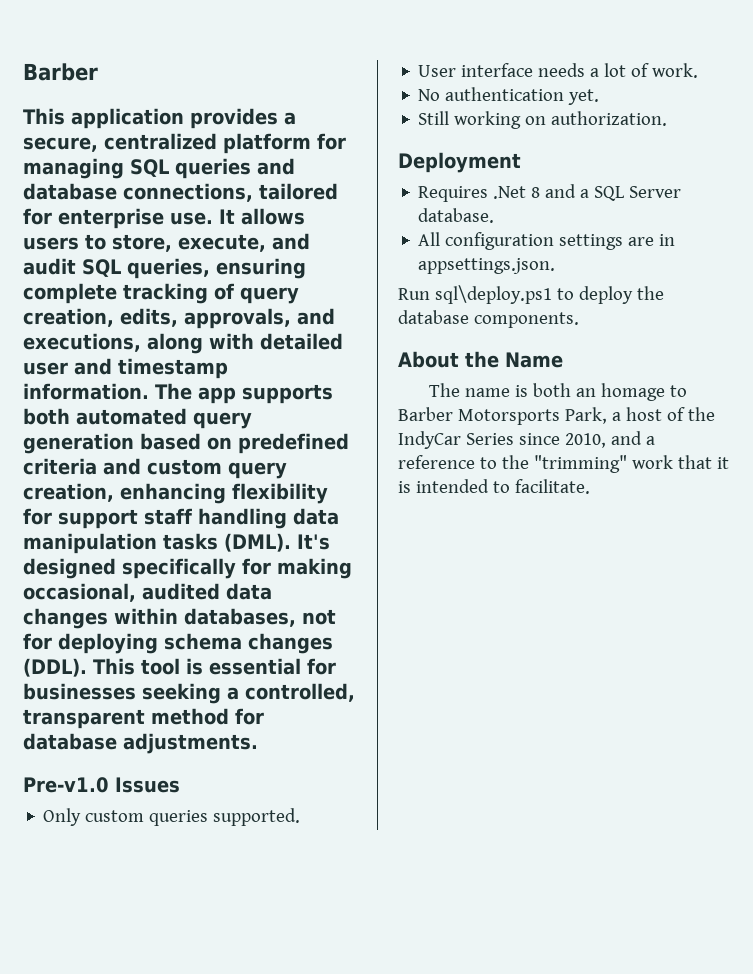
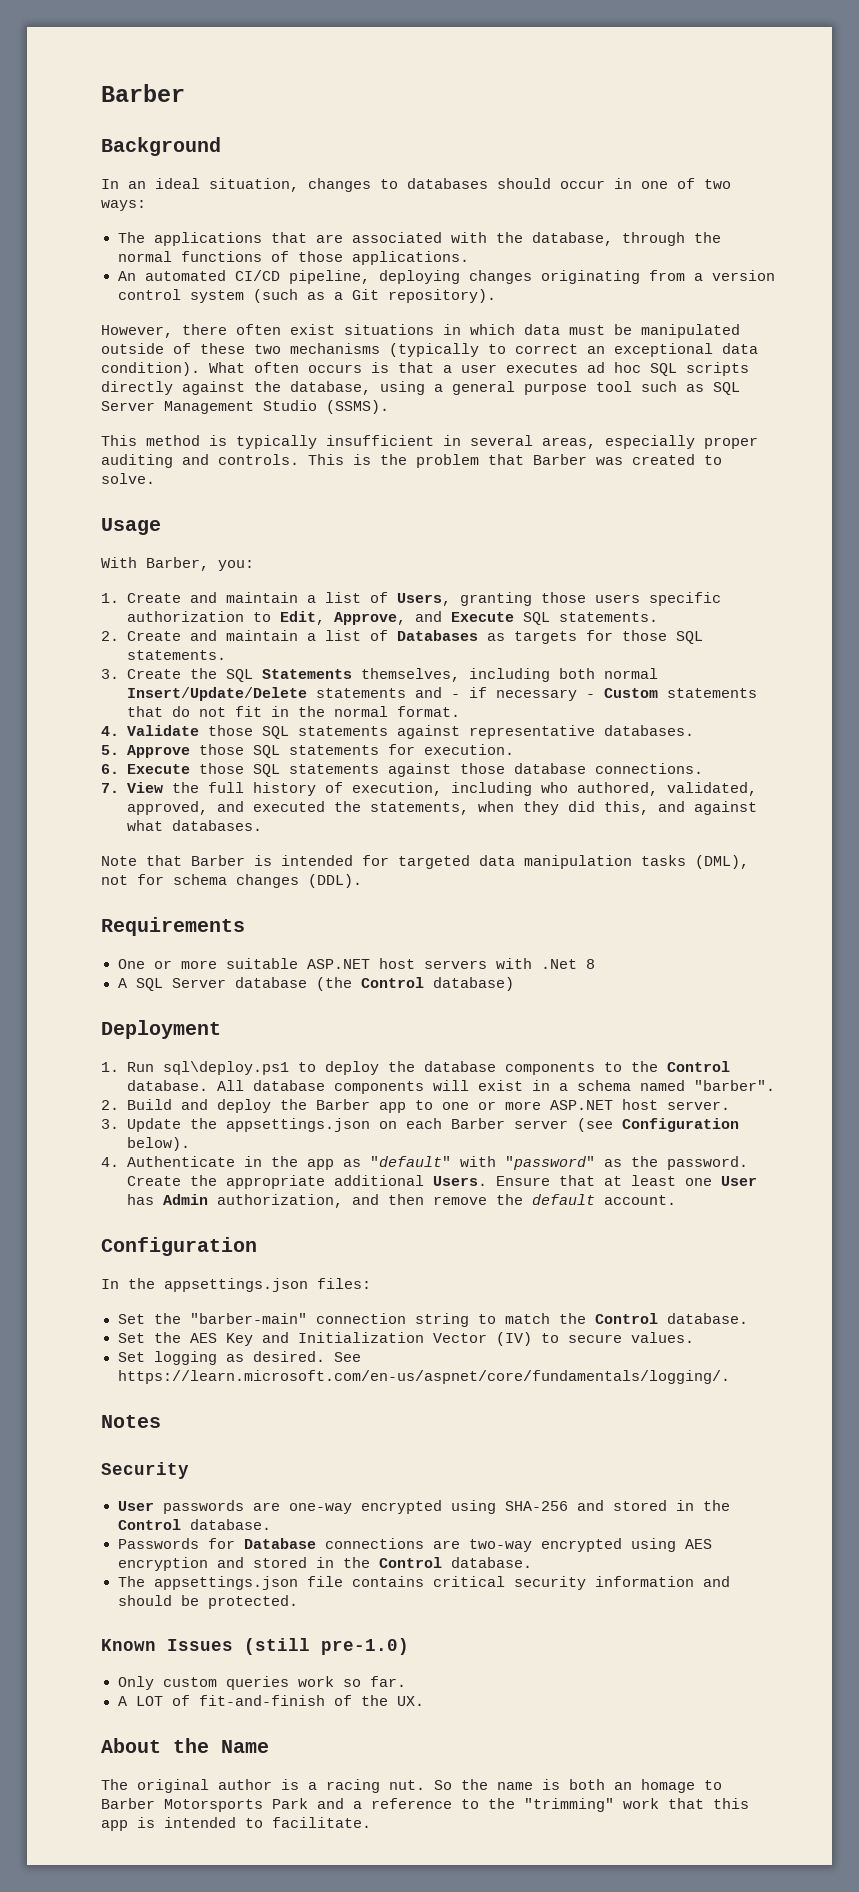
- This application provides a secure, centralized platform for managing SQL queries and database connections, tailored for enterprise use. It allows users to store, execute, and audit SQL queries, ensuring complete tracking of query creation, edits, approvals, and executions, along with detailed user and timestamp information. The app supports both automated query generation based on predefined criteria and custom query creation, enhancing flexibility for support staff handling data manipulation tasks (DML). It's designed specifically for making occasional, audited data changes within databases, not for deploying schema changes (DDL). This tool is essential for businesses seeking a controlled, transparent method for database adjustments.
- Pre-v1.0 Issues
- Only custom queries supported.
- User interface needs a lot of work.
- No authentication yet.
- Still working on authorization.
+ Background
+ In an ideal situation, changes to databases should occur in one of two ways:
+ The applications that are associated with the database, through the normal functions of those applications.
+ An automated CI/CD pipeline, deploying changes originating from a version control system (such as a Git repository).
+ However, there often exist situations in which data must be manipulated outside of these two mechanisms (typically to correct an exceptional data condition). What often occurs is that a user executes ad hoc SQL scripts directly against the database, using a general purpose tool such as SQL Server Management Studio (SSMS).
+ This method is typically insufficient in several areas, especially proper auditing and controls. This is the problem that Barber was created to solve.
+ Usage
+ With Barber, you:
+ 1. Create and maintain a list of Users, granting those users specific authorization to Edit, Approve, and Execute SQL statements.
+ 2. Create and maintain a list of Databases as targets for those SQL statements.
+ 3. Create the SQL Statements themselves, including both normal Insert/Update/Delete statements and - if necessary - Custom statements that do not fit in the normal format.
+ 4. Validate those SQL statements against representative databases.
+ 5. Approve those SQL statements for execution.
+ 6. Execute those SQL statements against those database connections.
+ 7. View the full history of execution, including who authored, validated, approved, and executed the statements, when they did this, and against what databases.
+ Note that Barber is intended for targeted data manipulation tasks (DML), not for schema changes (DDL).
+ Requirements
+ One or more suitable ASP.NET host servers with .Net 8
+ A SQL Server database (the Control database)
  Deployment
- Requires .Net 8 and a SQL Server database.
- All configuration settings are in appsettings.json.
- Run sql\deploy.ps1 to deploy the database components.
+ 1. Run sql\deploy.ps1 to deploy the database components to the Control database. All database components will exist in a schema named "barber".
+ 2. Build and deploy the Barber app to one or more ASP.NET host server.
+ 3. Update the appsettings.json on each Barber server (see Configuration below).
+ 4. Authenticate in the app as "default" with "password" as the password. Create the appropriate additional Users. Ensure that at least one User has Admin authorization, and then remove the default account.
+ Configuration
+ In the appsettings.json files:
+ Set the "barber-main" connection string to match the Control database.
+ Set the AES Key and Initialization Vector (IV) to secure values.
+ Set logging as desired. See https://learn.microsoft.com/en-us/aspnet/core/fundamentals/logging/.
+ Notes
+ Security
+ User passwords are one-way encrypted using SHA-256 and stored in the Control database.
+ Passwords for Database connections are two-way encrypted using AES encryption and stored in the Control database.
+ The appsettings.json file contains critical security information and should be protected.
+ Known Issues (still pre-1.0)
+ Only custom queries work so far.
+ A LOT of fit-and-finish of the UX.
  About the Name
- The name is both an homage to Barber Motorsports Park, a host of the IndyCar Series since 2010, and a reference to the "trimming" work that it is intended to facilitate.
+ The original author is a racing nut. So the name is both an homage to Barber Motorsports Park and a reference to the "trimming" work that this app is intended to facilitate.

